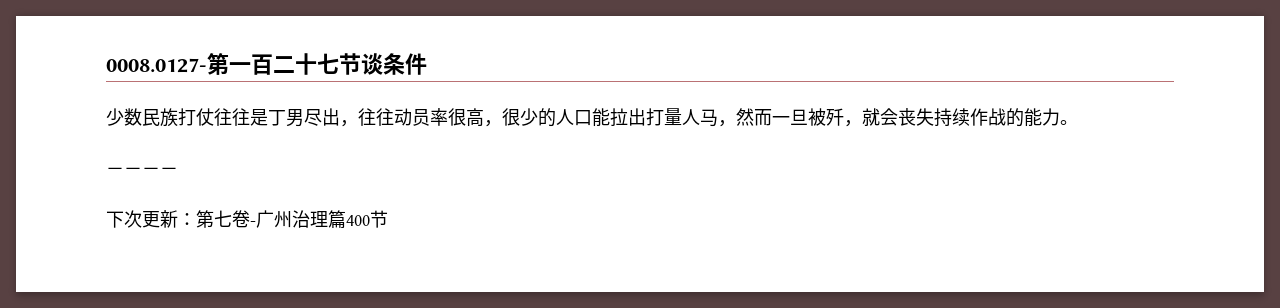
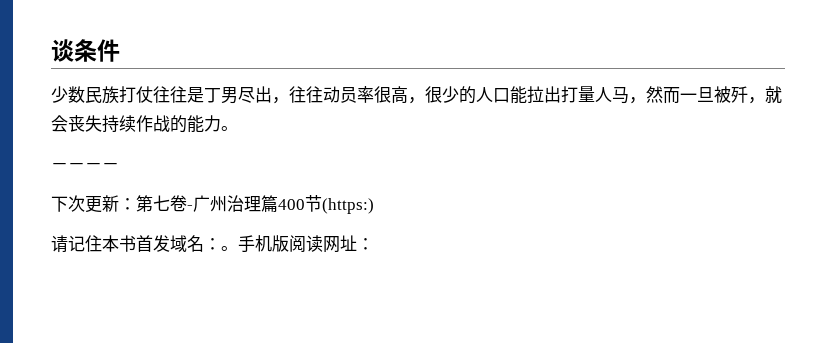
- 0008.0127-第一百二十七节谈条件
+ 谈条件
- 下次更新：第七卷-广州治理篇400节
+ 下次更新：第七卷-广州治理篇400节(https:)
+ 请记住本书首发域名：。手机版阅读网址：

